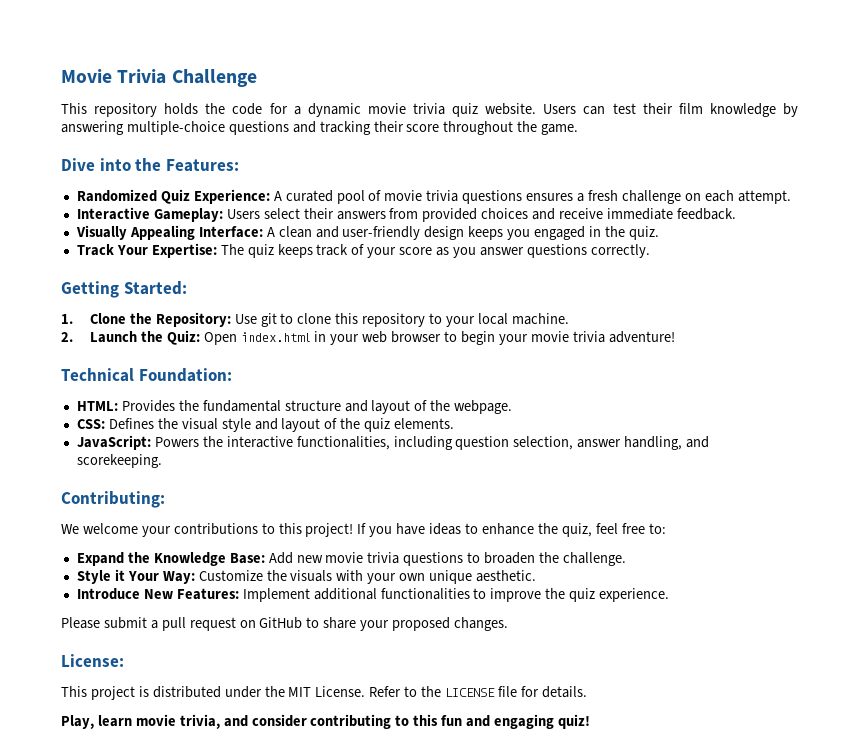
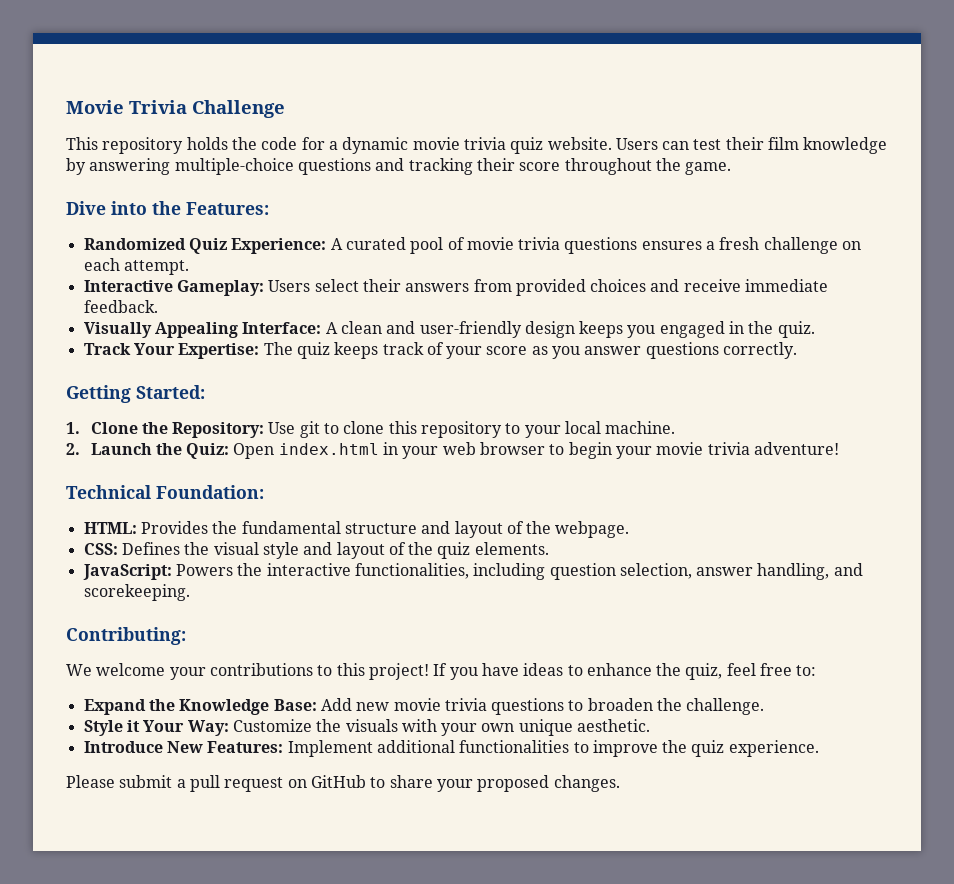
- License:
- This project is distributed under the MIT License. Refer to the LICENSE file for details.
- Play, learn movie trivia, and consider contributing to this fun and engaging quiz!

